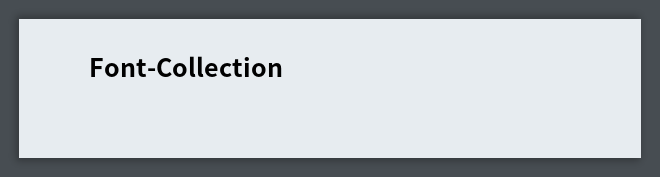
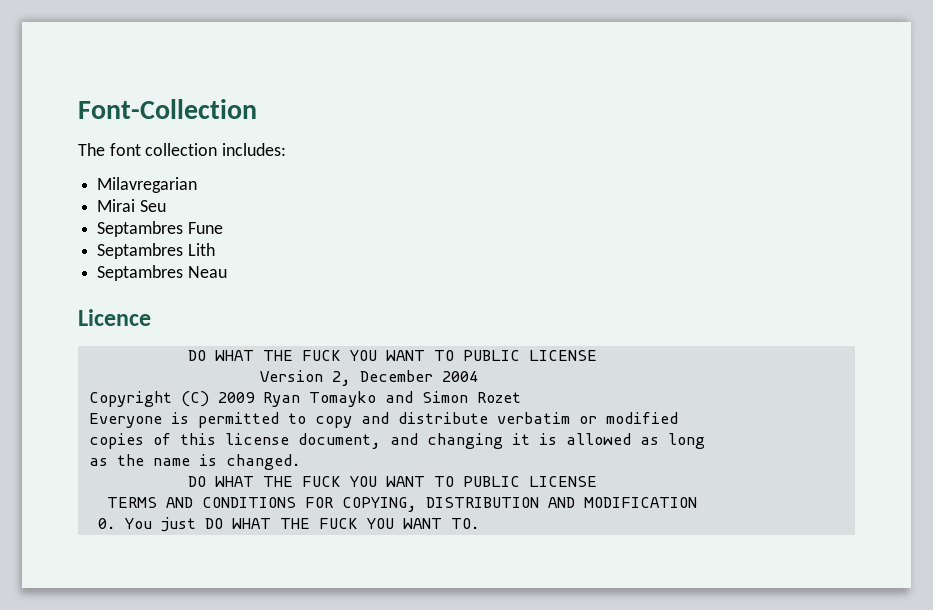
+ The font collection includes:
+ Milavregarian
+ Mirai Seu
+ Septambres Fune
+ Septambres Lith
+ Septambres Neau
+ Licence
+ DO WHAT THE FUCK YOU WANT TO PUBLIC LICENSE
+ Version 2, December 2004
+ Copyright (C) 2009 Ryan Tomayko and Simon Rozet
+ Everyone is permitted to copy and distribute verbatim or modified
+ copies of this license document, and changing it is allowed as long
+ as the name is changed.
+ DO WHAT THE FUCK YOU WANT TO PUBLIC LICENSE
+ TERMS AND CONDITIONS FOR COPYING, DISTRIBUTION AND MODIFICATION
+ 0. You just DO WHAT THE FUCK YOU WANT TO.

